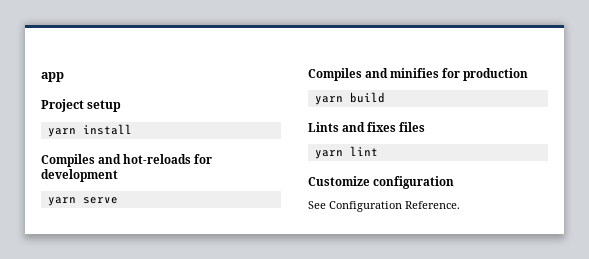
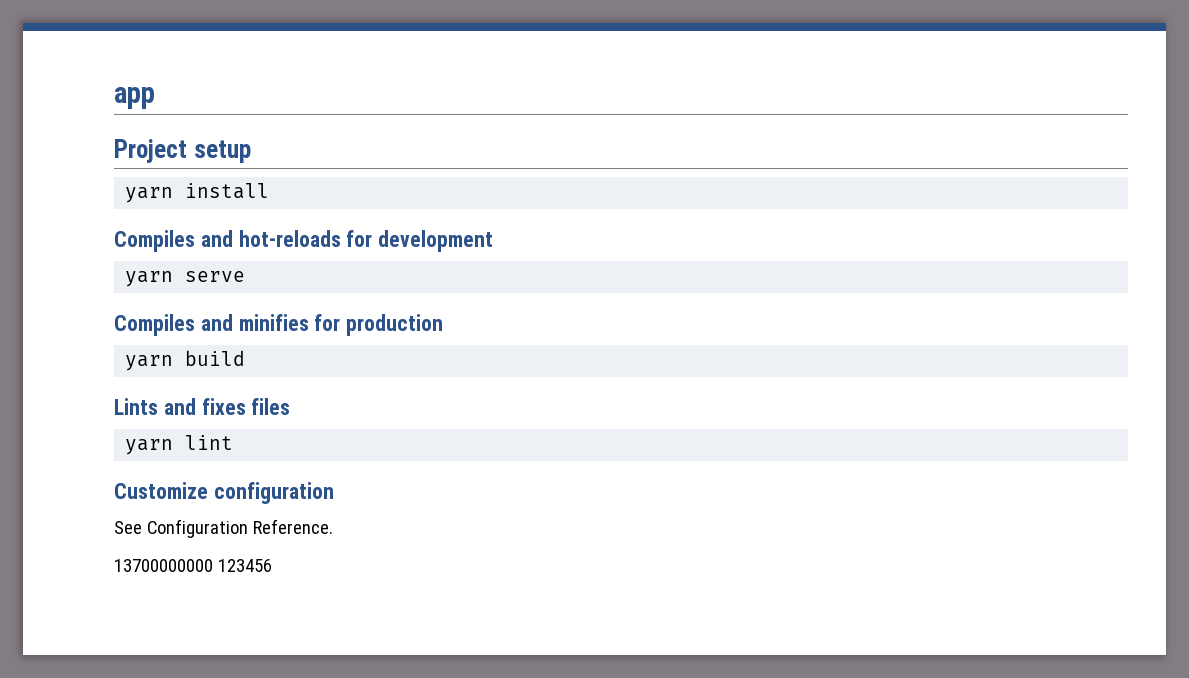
+ 13700000000 123456

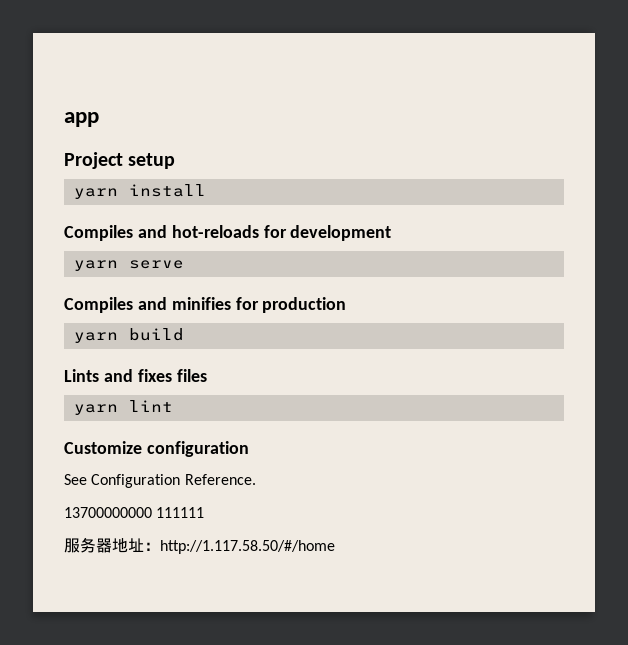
- 13700000000 123456
+ 13700000000 111111
+ 服务器地址：http://1.117.58.50/#/home

